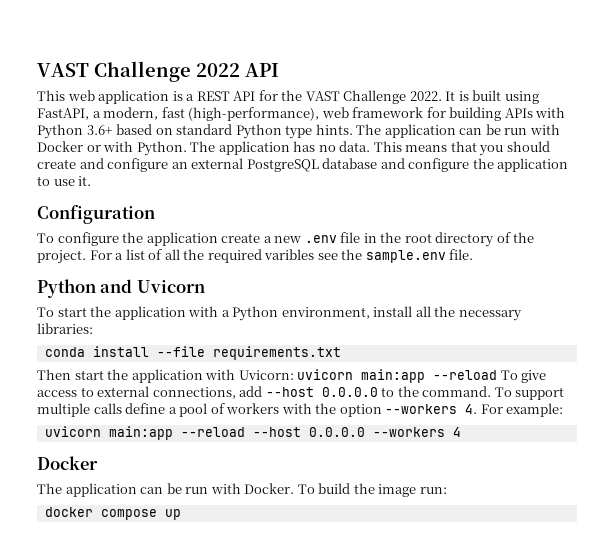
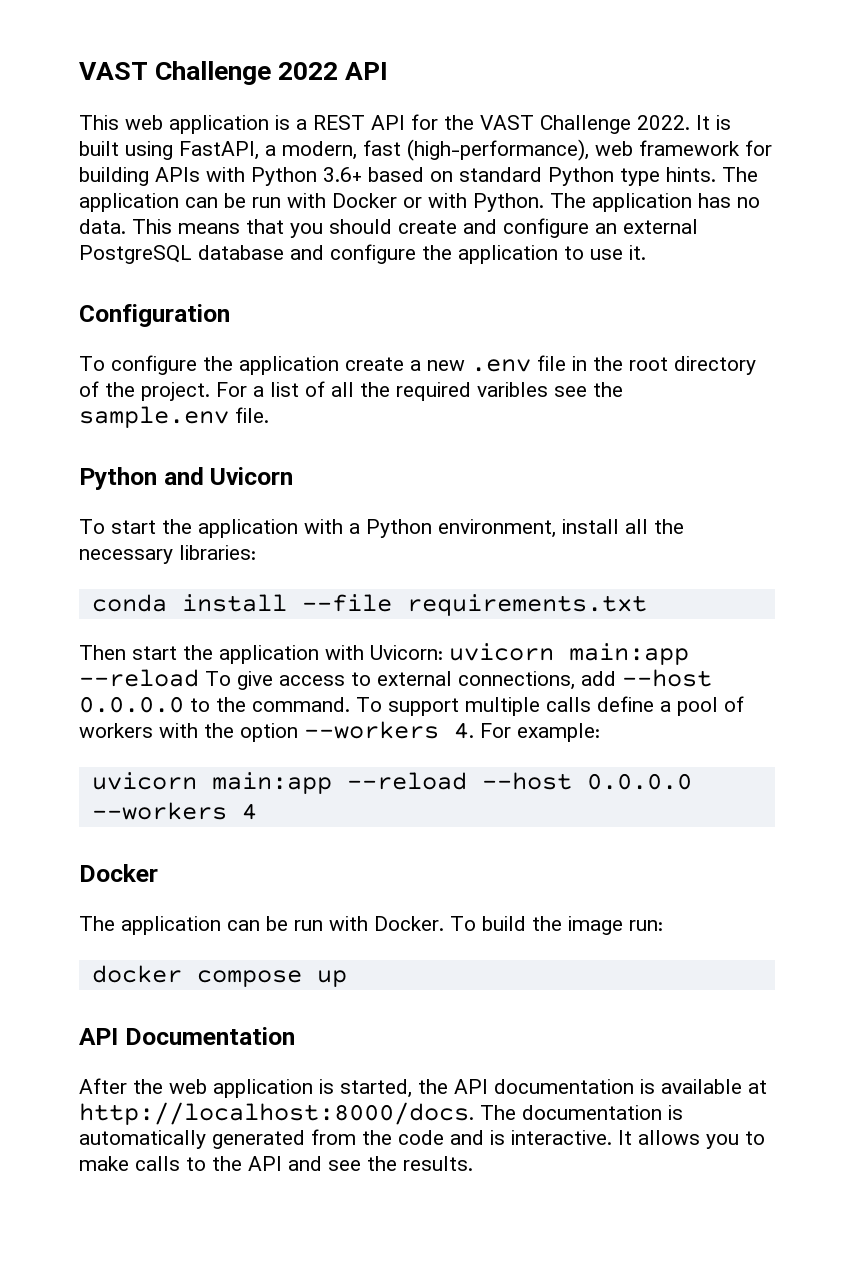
+ API Documentation
+ After the web application is started, the API documentation is available at http://localhost:8000/docs. The documentation is automatically generated from the code and is interactive. It allows you to make calls to the API and see the results.

